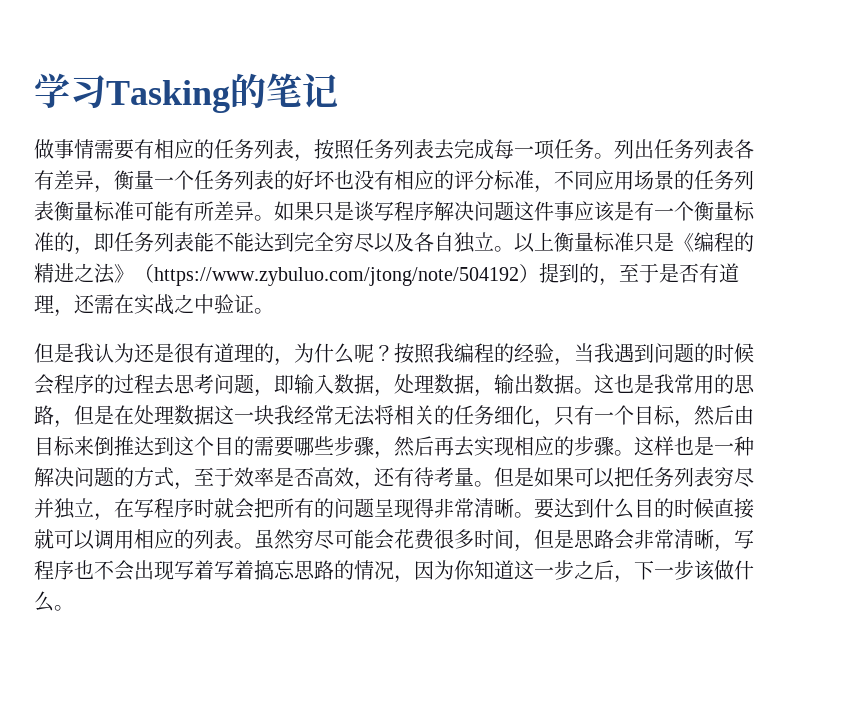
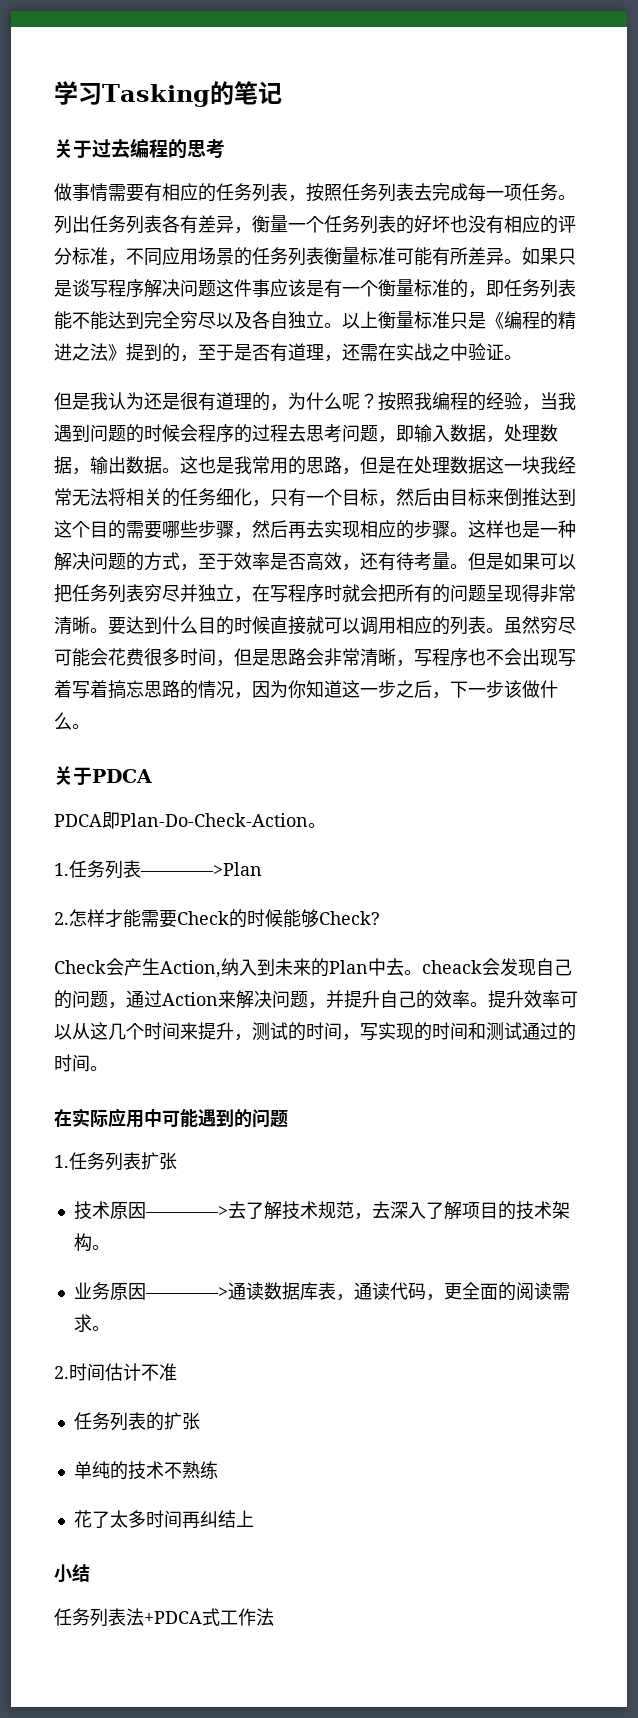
+ 关于过去编程的思考
- 以上衡量标准只是《编程的精进之法》（https://www.zybuluo.com/jtong/note/504192）提到的，至于是否有道理，还需在实战之中验证。
+ 以上衡量标准只是《编程的精进之法》提到的，至于是否有道理，还需在实战之中验证。
+ 关于PDCA
+ PDCA即Plan-Do-Check-Action。
+ 1.任务列表————>Plan
+ 2.怎样才能需要Check的时候能够Check?
+ Check会产生Action,纳入到未来的Plan中去。cheack会发现自己的问题，通过Action来解决问题，并提升自己的效率。提升效率可以从这几个时间来提升，测试的时间，写实现的时间和测试通过的时间。
+ 在实际应用中可能遇到的问题
+ 1.任务列表扩张
+ 技术原因————>去了解技术规范，去深入了解项目的技术架构。
+ 业务原因————>通读数据库表，通读代码，更全面的阅读需求。
+ 2.时间估计不准
+ 任务列表的扩张
+ 单纯的技术不熟练
+ 花了太多时间再纠结上
+ 小结
+ 任务列表法+PDCA式工作法

